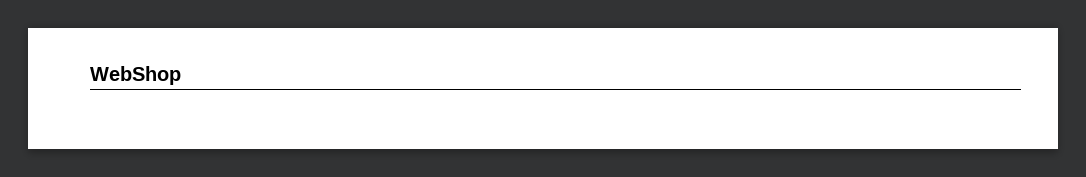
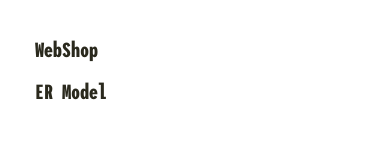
+ ER Model

